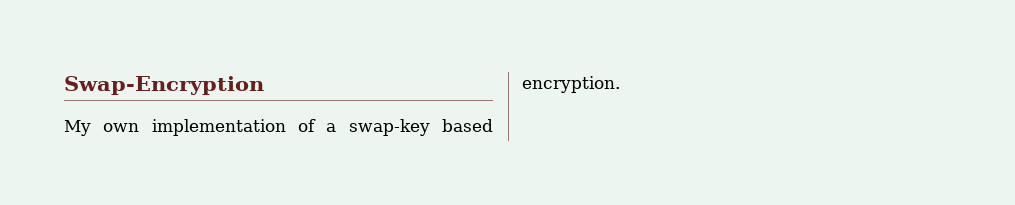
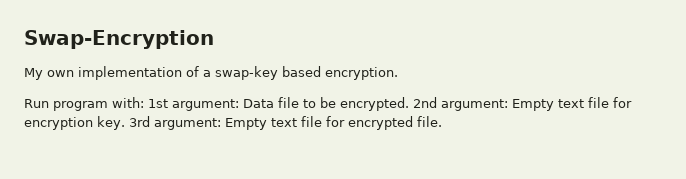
+ Run program with: 1st argument: Data file to be encrypted. 2nd argument: Empty text file for encryption key. 3rd argument: Empty text file for encrypted file.

